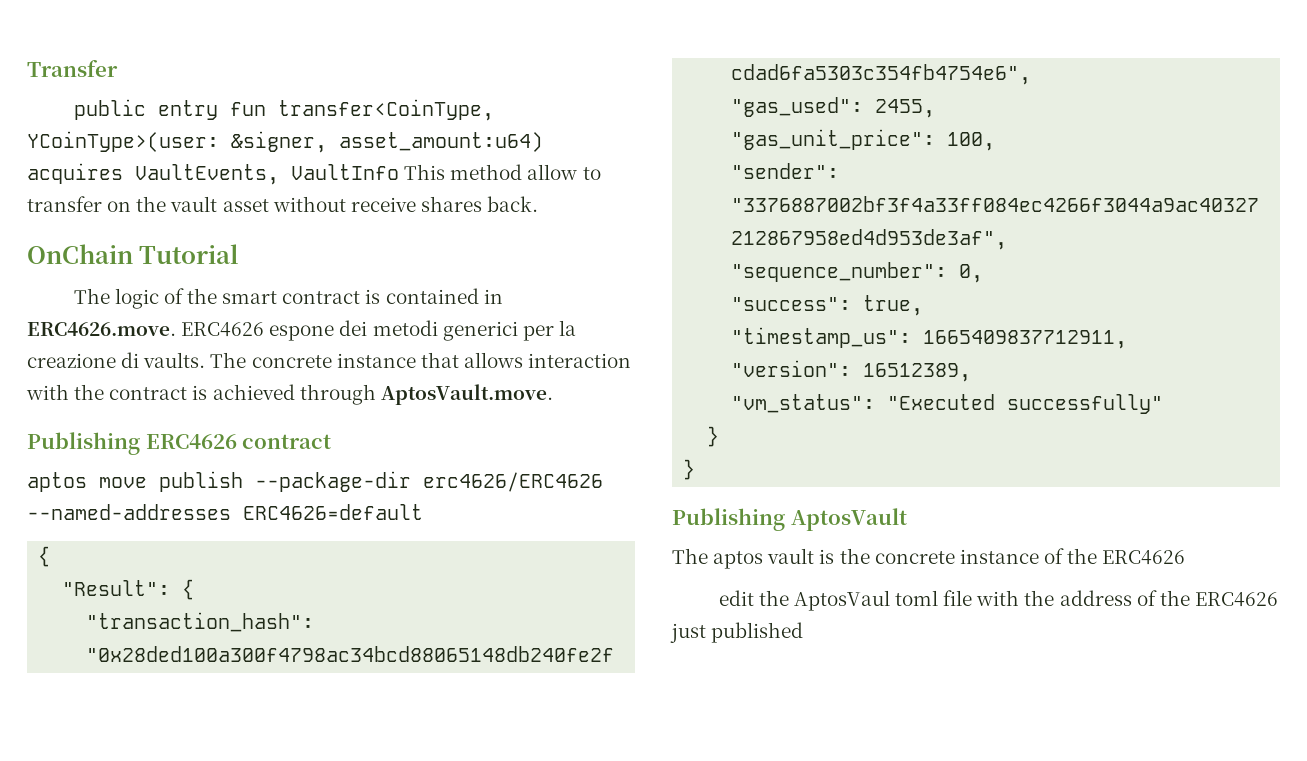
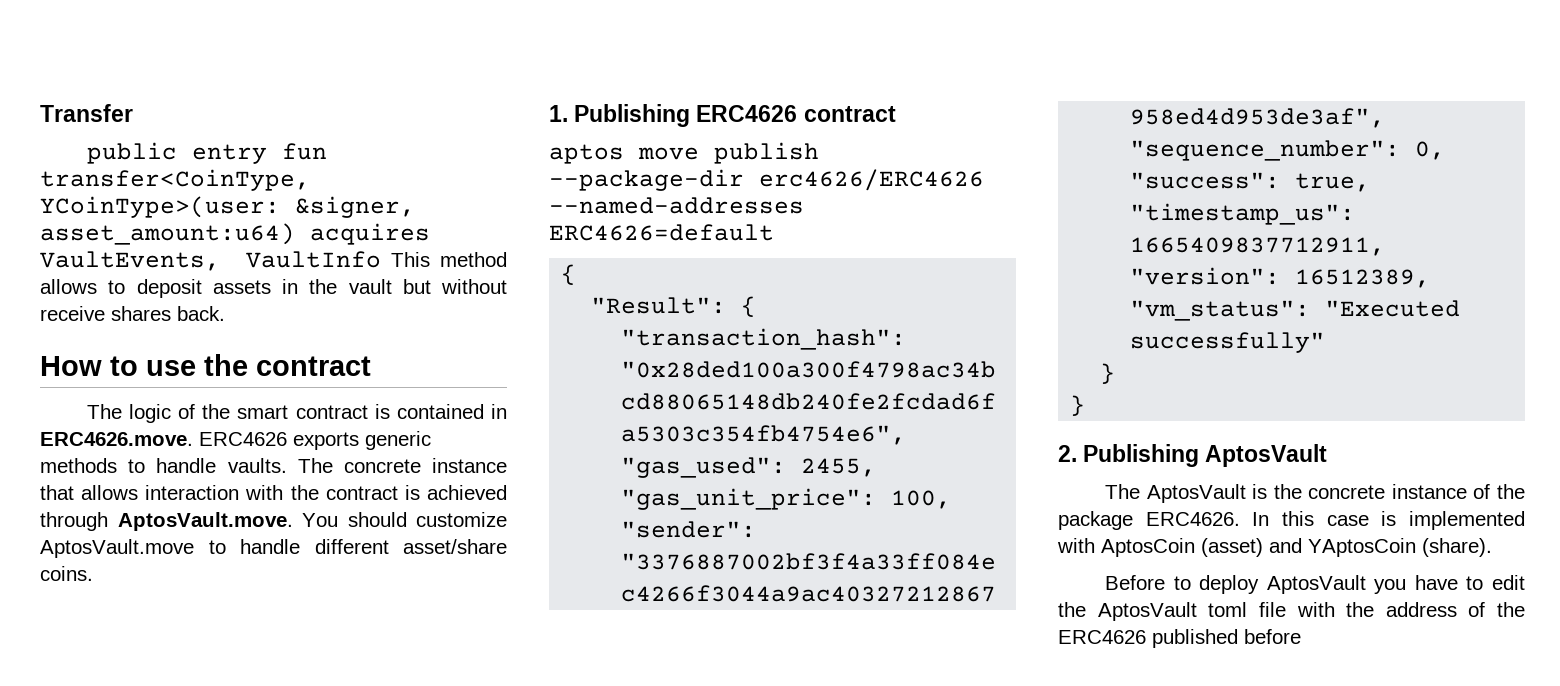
- public entry fun transfer<CoinType, YCoinType>(user: &signer, asset_amount:u64) acquires VaultEvents, VaultInfo This method allow to transfer on the vault asset without receive shares back.
+ public entry fun transfer<CoinType, YCoinType>(user: &signer, asset_amount:u64) acquires VaultEvents, VaultInfo This method allows to deposit assets in the vault but without receive shares back.
- OnChain Tutorial
+ How to use the contract
- The logic of the smart contract is contained in ERC4626.move. ERC4626 espone dei metodi generici per la creazione di vaults.
+ The logic of the smart contract is contained in ERC4626.move. ERC4626 exports generic methods to handle vaults.
- The concrete instance that allows interaction with the contract is achieved through AptosVault.move.
- Publishing ERC4626 contract
+ The concrete instance that allows interaction with the contract is achieved through AptosVault.move. You should customize AptosVault.move to handle different asset/share coins.
+ 1. Publishing ERC4626 contract
- Publishing AptosVault
+ 2. Publishing AptosVault
- The aptos vault is the concrete instance of the ERC4626
- edit the AptosVaul toml file with the address of the ERC4626 just published
+ The AptosVault is the concrete instance of the package ERC4626. In this case is implemented with AptosCoin (asset) and YAptosCoin (share).
+ Before to deploy AptosVault you have to edit the AptosVault toml file with the address of the ERC4626 published before

